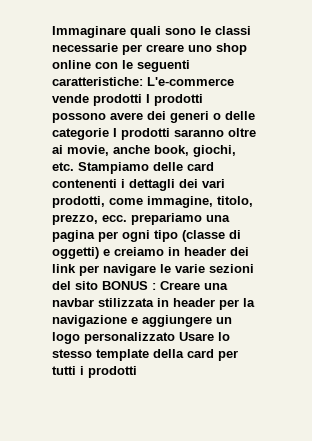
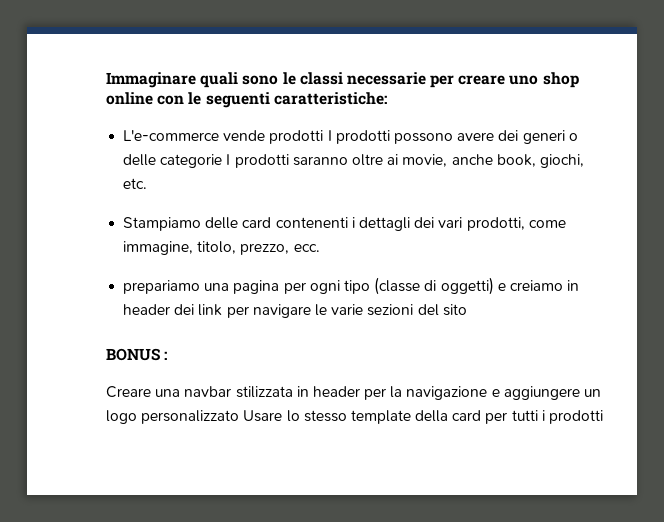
- Immaginare quali sono le classi necessarie per creare uno shop online con le seguenti caratteristiche: L'e-commerce vende prodotti I prodotti possono avere dei generi o delle categorie I prodotti saranno oltre ai movie, anche book, giochi, etc. Stampiamo delle card contenenti i dettagli dei vari prodotti, come immagine, titolo, prezzo, ecc. prepariamo una pagina per ogni tipo (classe di oggetti) e creiamo in header dei link per navigare le varie sezioni del sito BONUS : Creare una navbar stilizzata in header per la navigazione e aggiungere un logo personalizzato Usare lo stesso template della card per tutti i prodotti
+ Immaginare quali sono le classi necessarie per creare uno shop online con le seguenti caratteristiche:
+ L'e-commerce vende prodotti I prodotti possono avere dei generi o delle categorie I prodotti saranno oltre ai movie, anche book, giochi, etc.
+ Stampiamo delle card contenenti i dettagli dei vari prodotti, come immagine, titolo, prezzo, ecc.
+ prepariamo una pagina per ogni tipo (classe di oggetti) e creiamo in header dei link per navigare le varie sezioni del sito
+ BONUS :
+ Creare una navbar stilizzata in header per la navigazione e aggiungere un logo personalizzato Usare lo stesso template della card per tutti i prodotti

